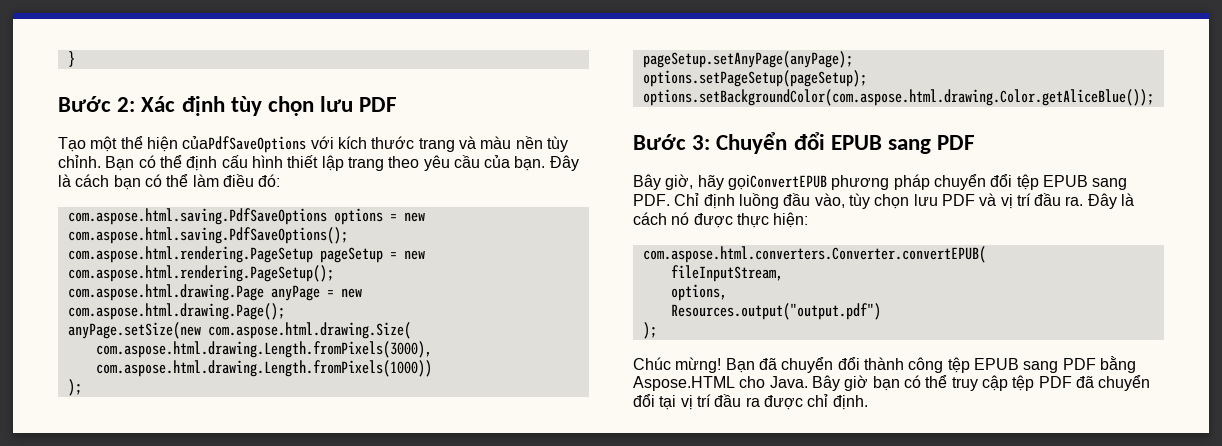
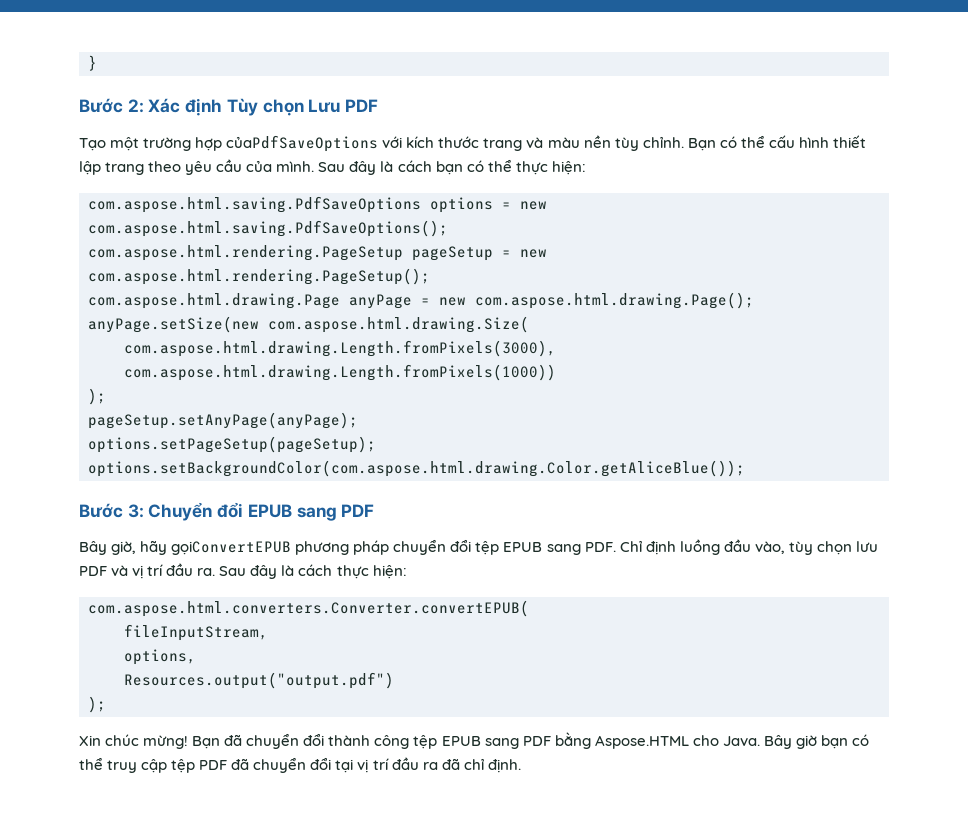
- Bước 2: Xác định tùy chọn lưu PDF
+ Bước 2: Xác định Tùy chọn Lưu PDF
- Tạo một thể hiện củaPdfSaveOptions với kích thước trang và màu nền tùy chỉnh.
+ Tạo một trường hợp củaPdfSaveOptions với kích thước trang và màu nền tùy chỉnh.
- Bạn có thể định cấu hình thiết lập trang theo yêu cầu của bạn. Đây là cách bạn có thể làm điều đó:
+ Bạn có thể cấu hình thiết lập trang theo yêu cầu của mình. Sau đây là cách bạn có thể thực hiện:
- Đây là cách nó được thực hiện:
+ Sau đây là cách thực hiện:
- Chúc mừng!
+ Xin chúc mừng!
- Bây giờ bạn có thể truy cập tệp PDF đã chuyển đổi tại vị trí đầu ra được chỉ định.
+ Bây giờ bạn có thể truy cập tệp PDF đã chuyển đổi tại vị trí đầu ra đã chỉ định.

